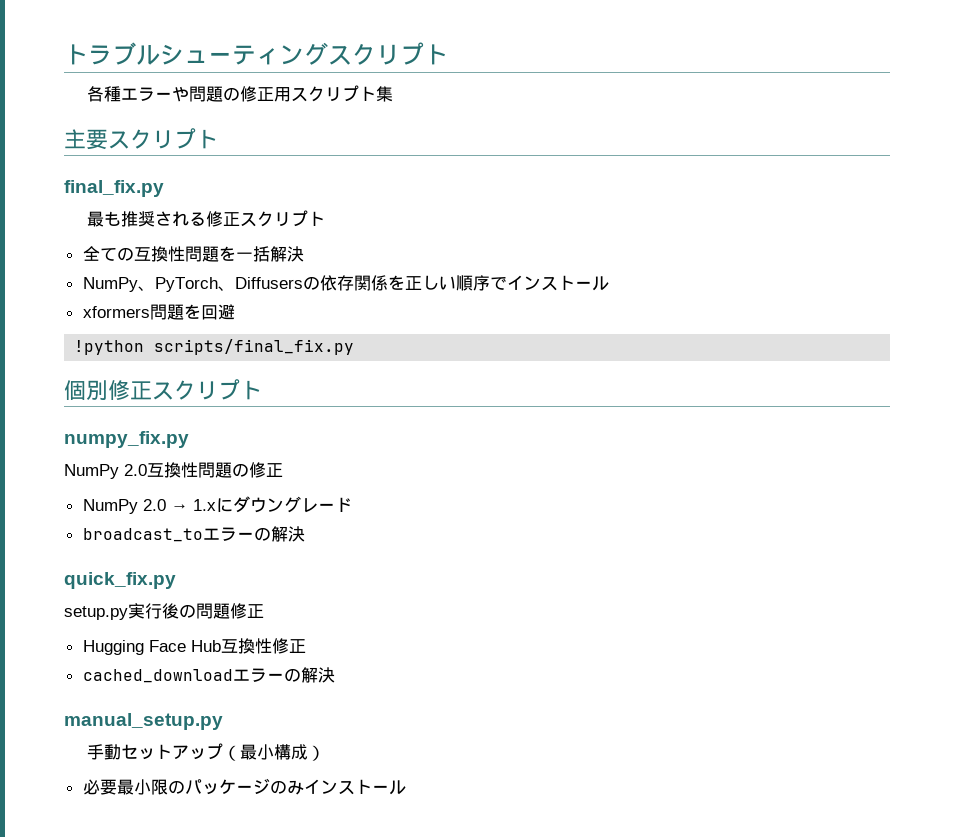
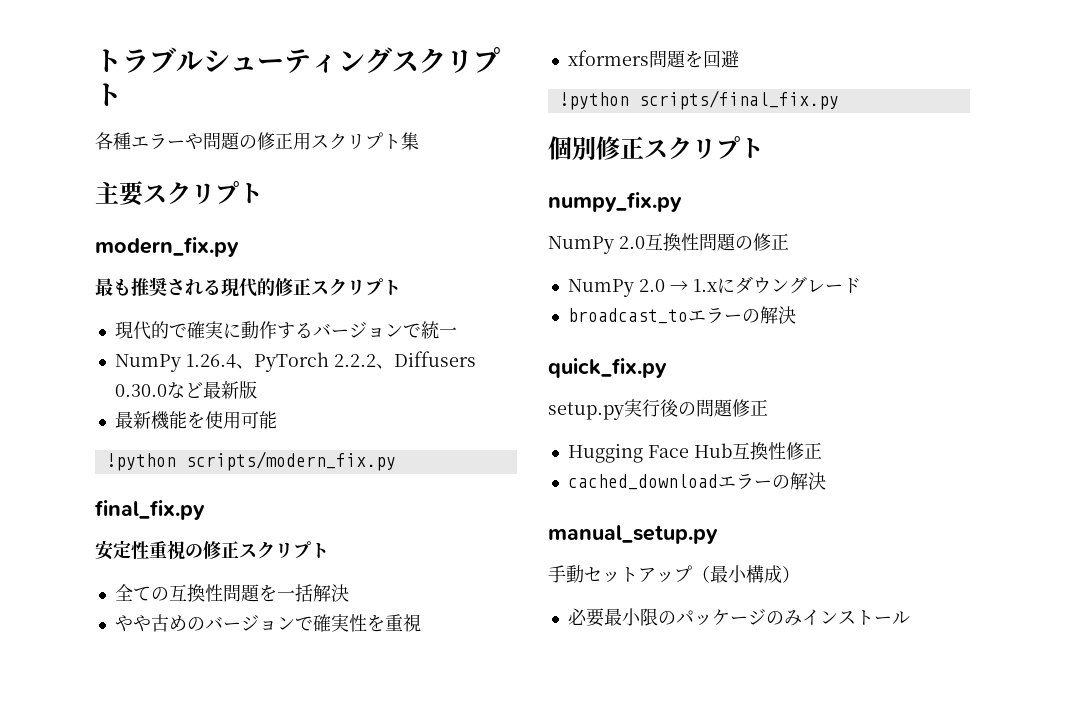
- final_fix.py
+ modern_fix.py
- 最も推奨される修正スクリプト
+ 最も推奨される現代的修正スクリプト
+ 現代的で確実に動作するバージョンで統一
+ NumPy 1.26.4、PyTorch 2.2.2、Diffusers 0.30.0など最新版
+ 最新機能を使用可能
+ !python scripts/modern_fix.py
+ final_fix.py
+ 安定性重視の修正スクリプト
- NumPy、PyTorch、Diffusersの依存関係を正しい順序でインストール
+ やや古めのバージョンで確実性を重視

